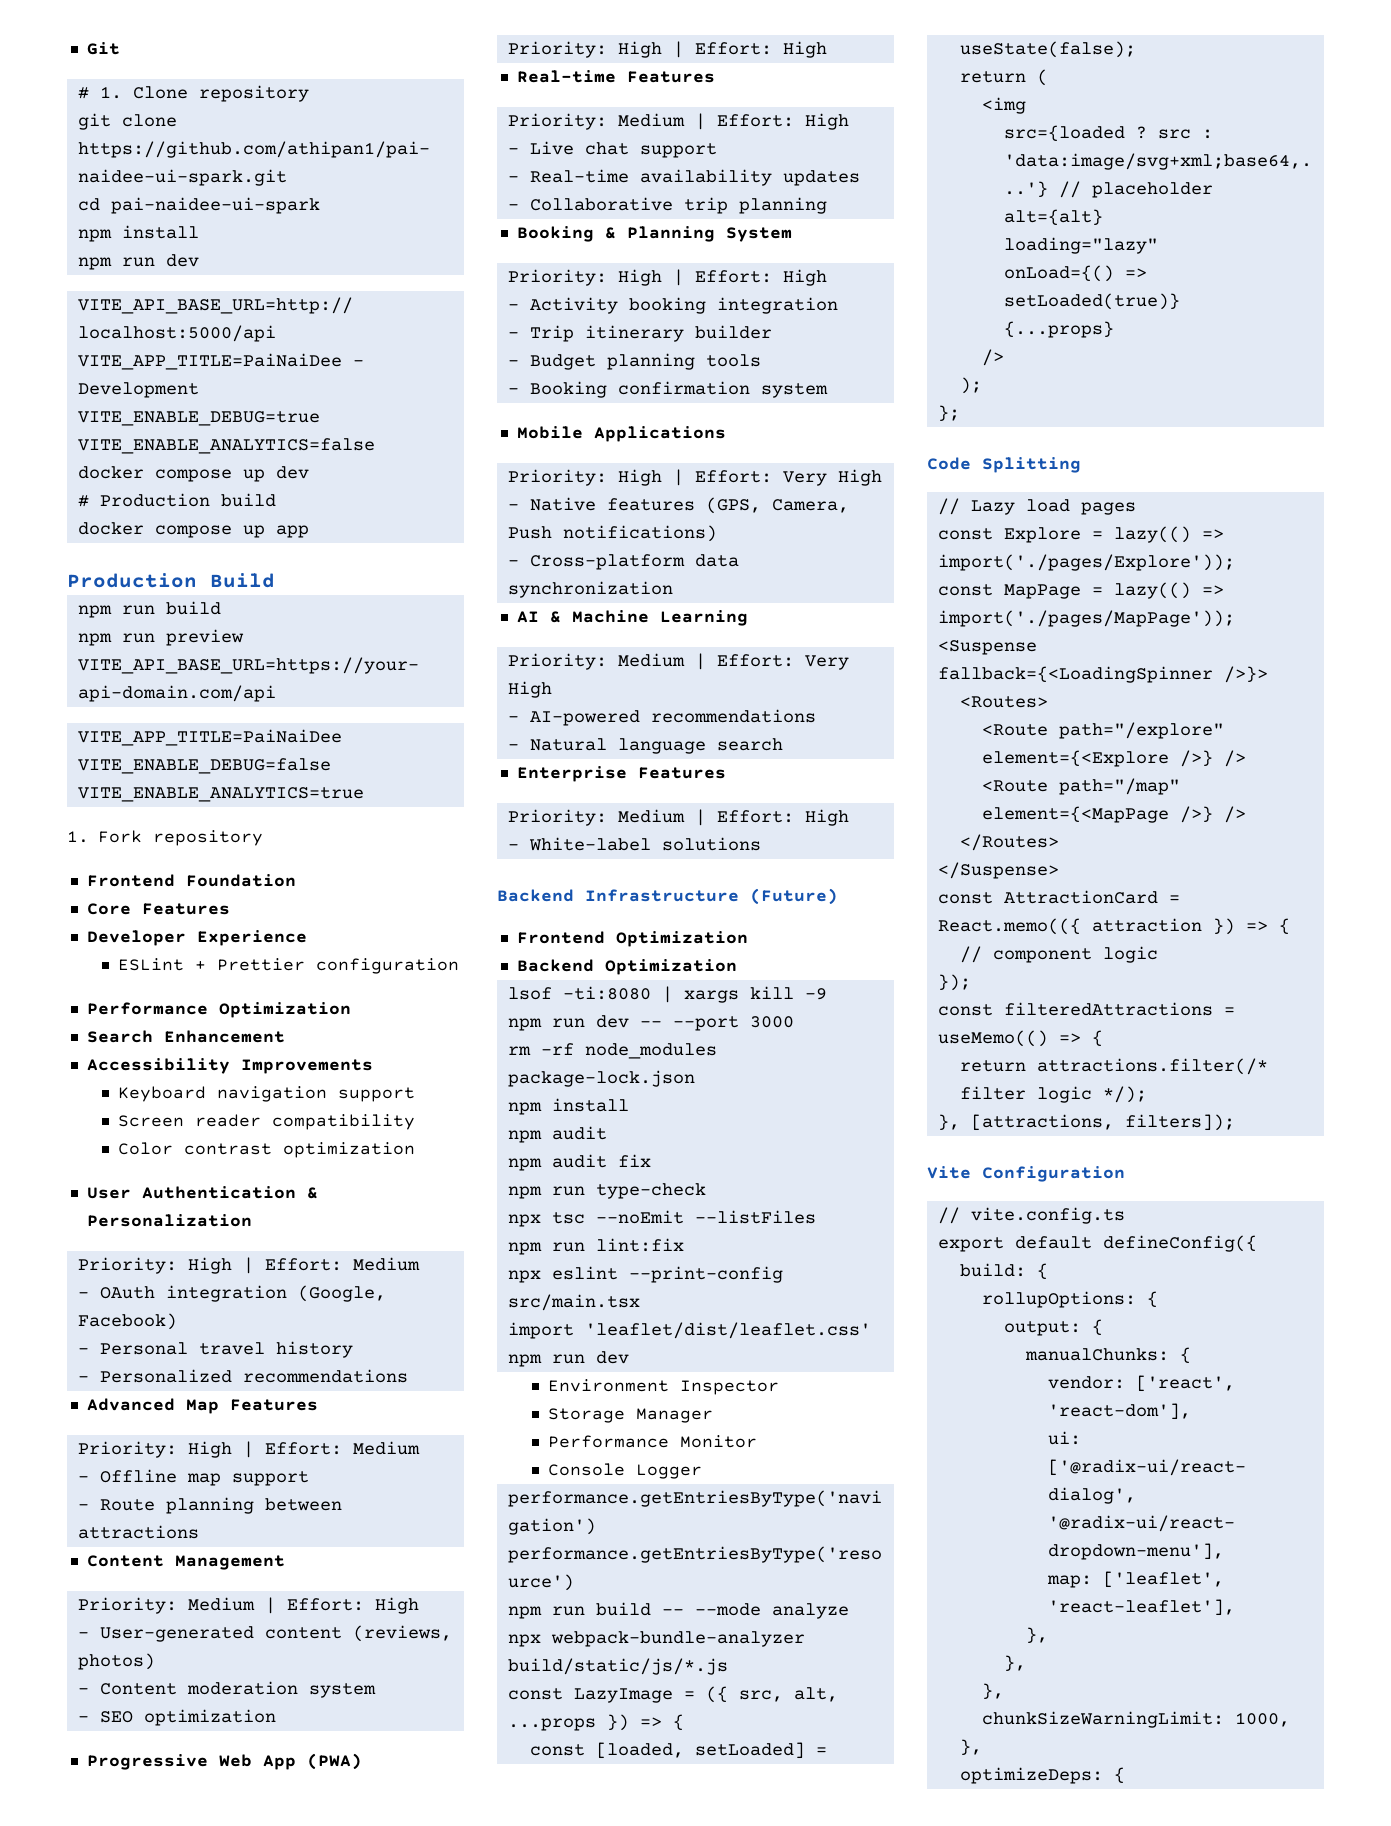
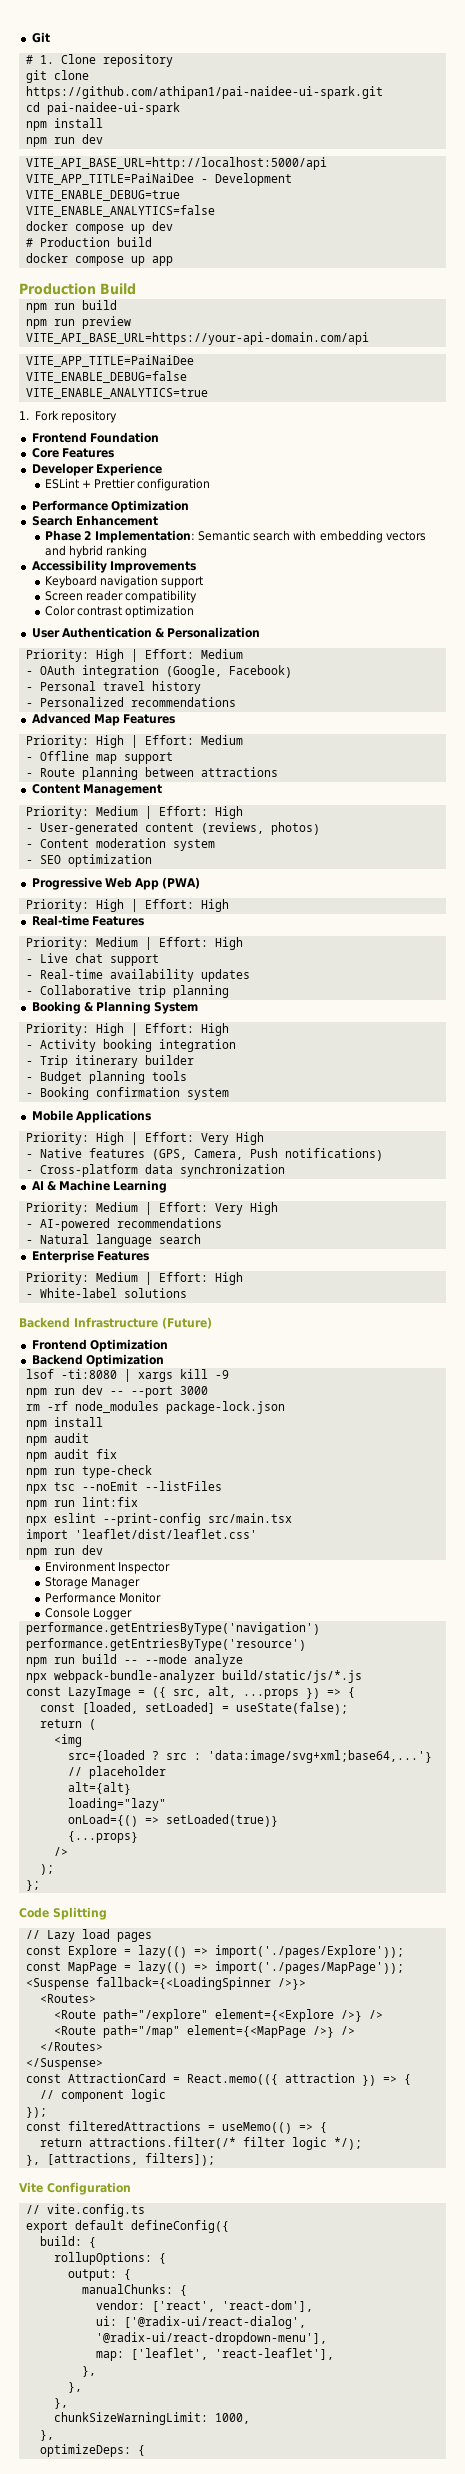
+ Phase 2 Implementation: Semantic search with embedding vectors and hybrid ranking

